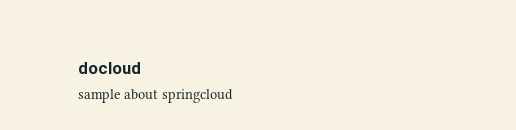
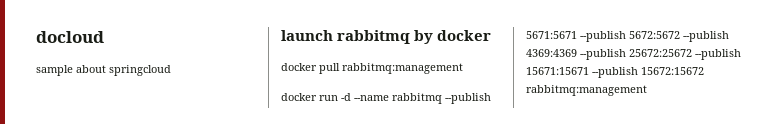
+ launch rabbitmq by docker
+ docker pull rabbitmq:management
+ docker run -d --name rabbitmq --publish 5671:5671 --publish 5672:5672 --publish 4369:4369 --publish 25672:25672 --publish 15671:15671 --publish 15672:15672 rabbitmq:management

